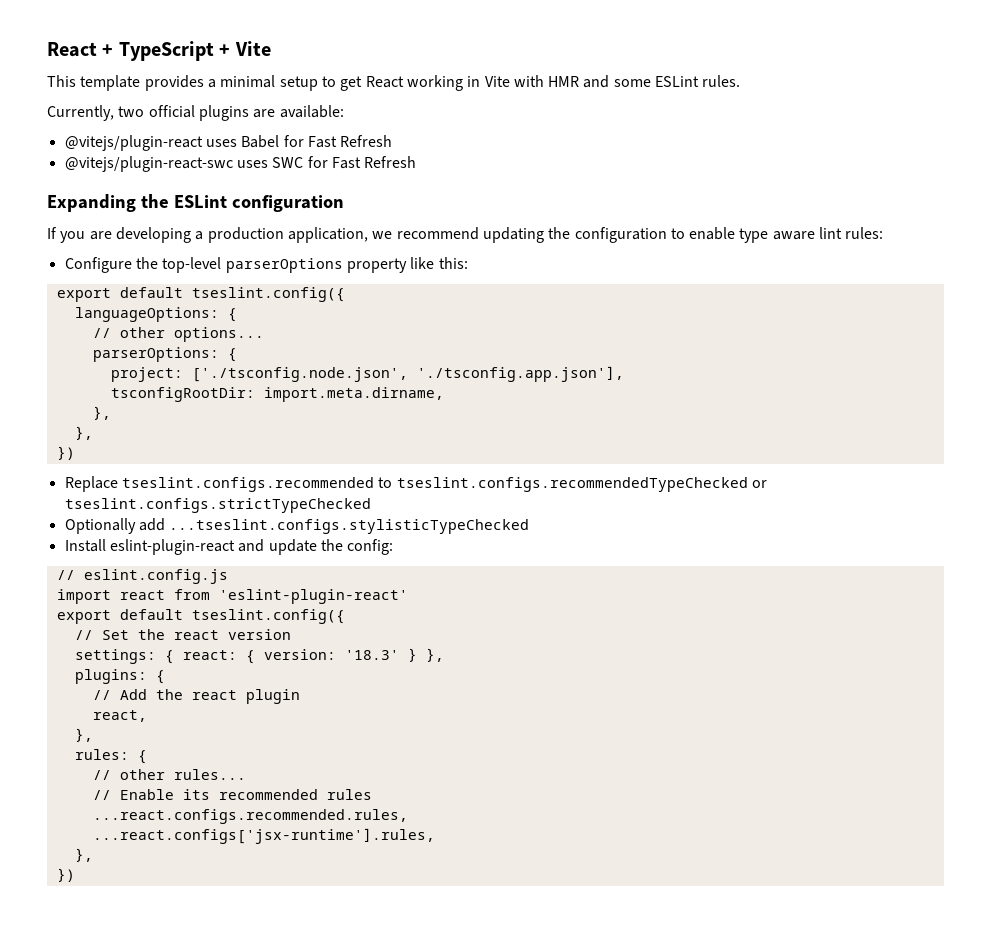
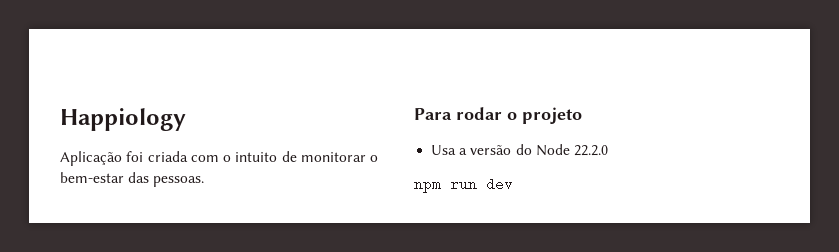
- React + TypeScript + Vite
- This template provides a minimal setup to get React working in Vite with HMR and some ESLint rules.
- Currently, two official plugins are available:
- @vitejs/plugin-react uses Babel for Fast Refresh
- @vitejs/plugin-react-swc uses SWC for Fast Refresh
- Expanding the ESLint configuration
- If you are developing a production application, we recommend updating the configuration to enable type aware lint rules:
- Configure the top-level parserOptions property like this:
- export default tseslint.config({
- languageOptions: {
- // other options...
- parserOptions: {
- project: ['./tsconfig.node.json', './tsconfig.app.json'],
- tsconfigRootDir: import.meta.dirname,
- },
- },
- })
- Replace tseslint.configs.recommended to tseslint.configs.recommendedTypeChecked or tseslint.configs.strictTypeChecked
- Optionally add ...tseslint.configs.stylisticTypeChecked
- Install eslint-plugin-react and update the config:
- // eslint.config.js
- import react from 'eslint-plugin-react'
- export default tseslint.config({
- // Set the react version
- settings: { react: { version: '18.3' } },
- plugins: {
- // Add the react plugin
- react,
- },
- rules: {
- // other rules...
- // Enable its recommended rules
- ...react.configs.recommended.rules,
- ...react.configs['jsx-runtime'].rules,
- },
- })
+ Happiology
+ Aplicação foi criada com o intuito de monitorar o bem-estar das pessoas.
+ Para rodar o projeto
+ Usa a versão do Node 22.2.0
+ npm run dev

